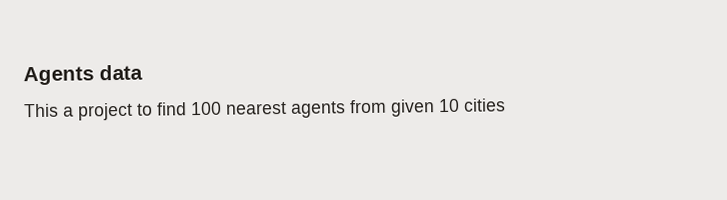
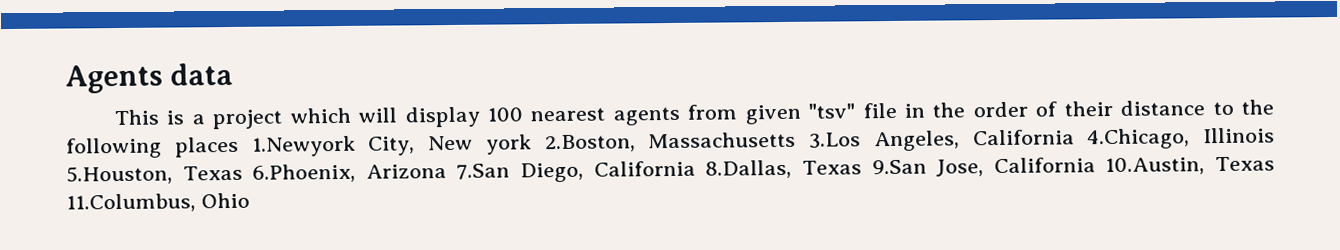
- This a project to find 100 nearest agents from given 10 cities
+ This is a project which will display 100 nearest agents from given "tsv" file in the order of their distance to the following places 1.Newyork City, New york 2.Boston, Massachusetts 3.Los Angeles, California 4.Chicago, Illinois 5.Houston, Texas 6.Phoenix, Arizona 7.San Diego, California 8.Dallas, Texas 9.San Jose, California 10.Austin, Texas 11.Columbus, Ohio

